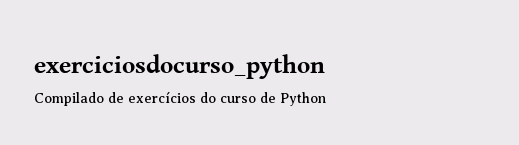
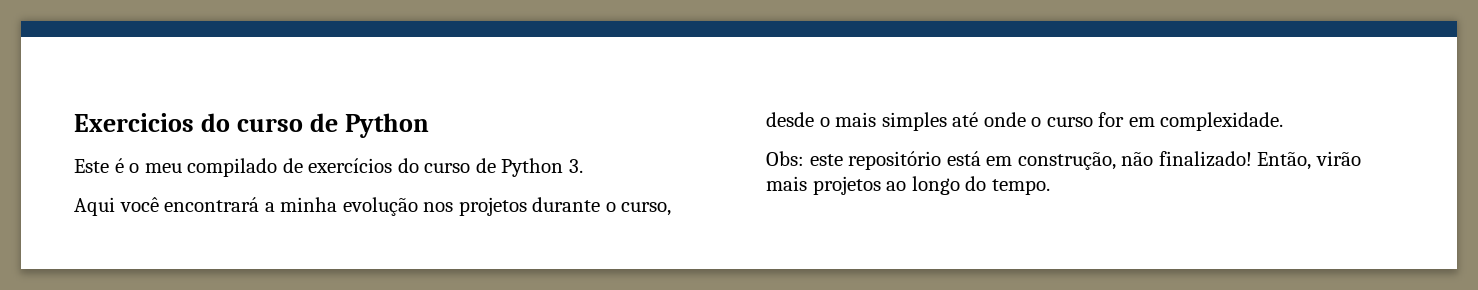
- exerciciosdocurso_python
- Compilado de exercícios do curso de Python
+ Exercicios do curso de Python
+ Este é o meu compilado de exercícios do curso de Python 3.
+ Aqui você encontrará a minha evolução nos projetos durante o curso, desde o mais simples até onde o curso for em complexidade.
+ Obs: este repositório está em construção, não finalizado! Então, virão mais projetos ao longo do tempo.

